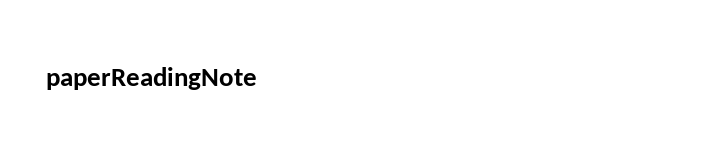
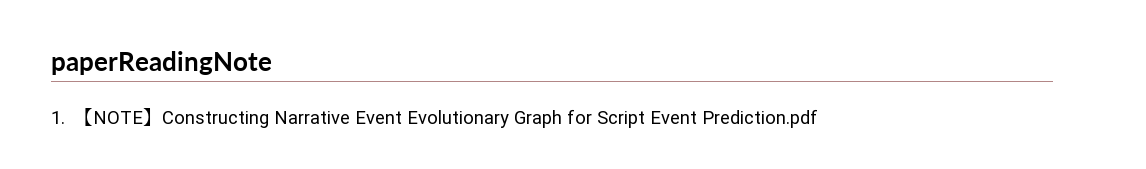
+ 1.【NOTE】Constructing Narrative Event Evolutionary Graph for Script Event Prediction.pdf

